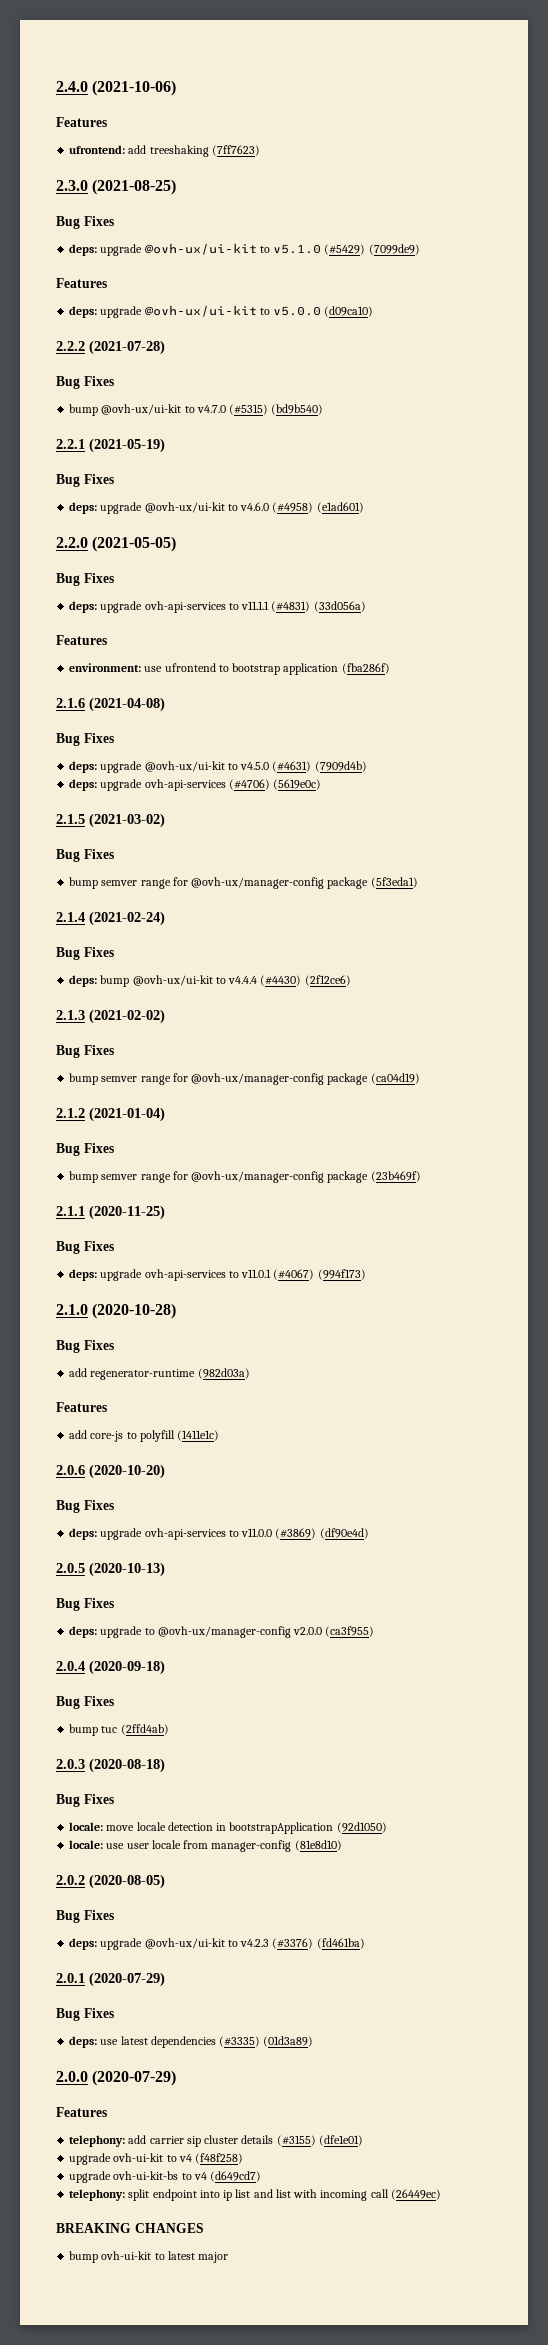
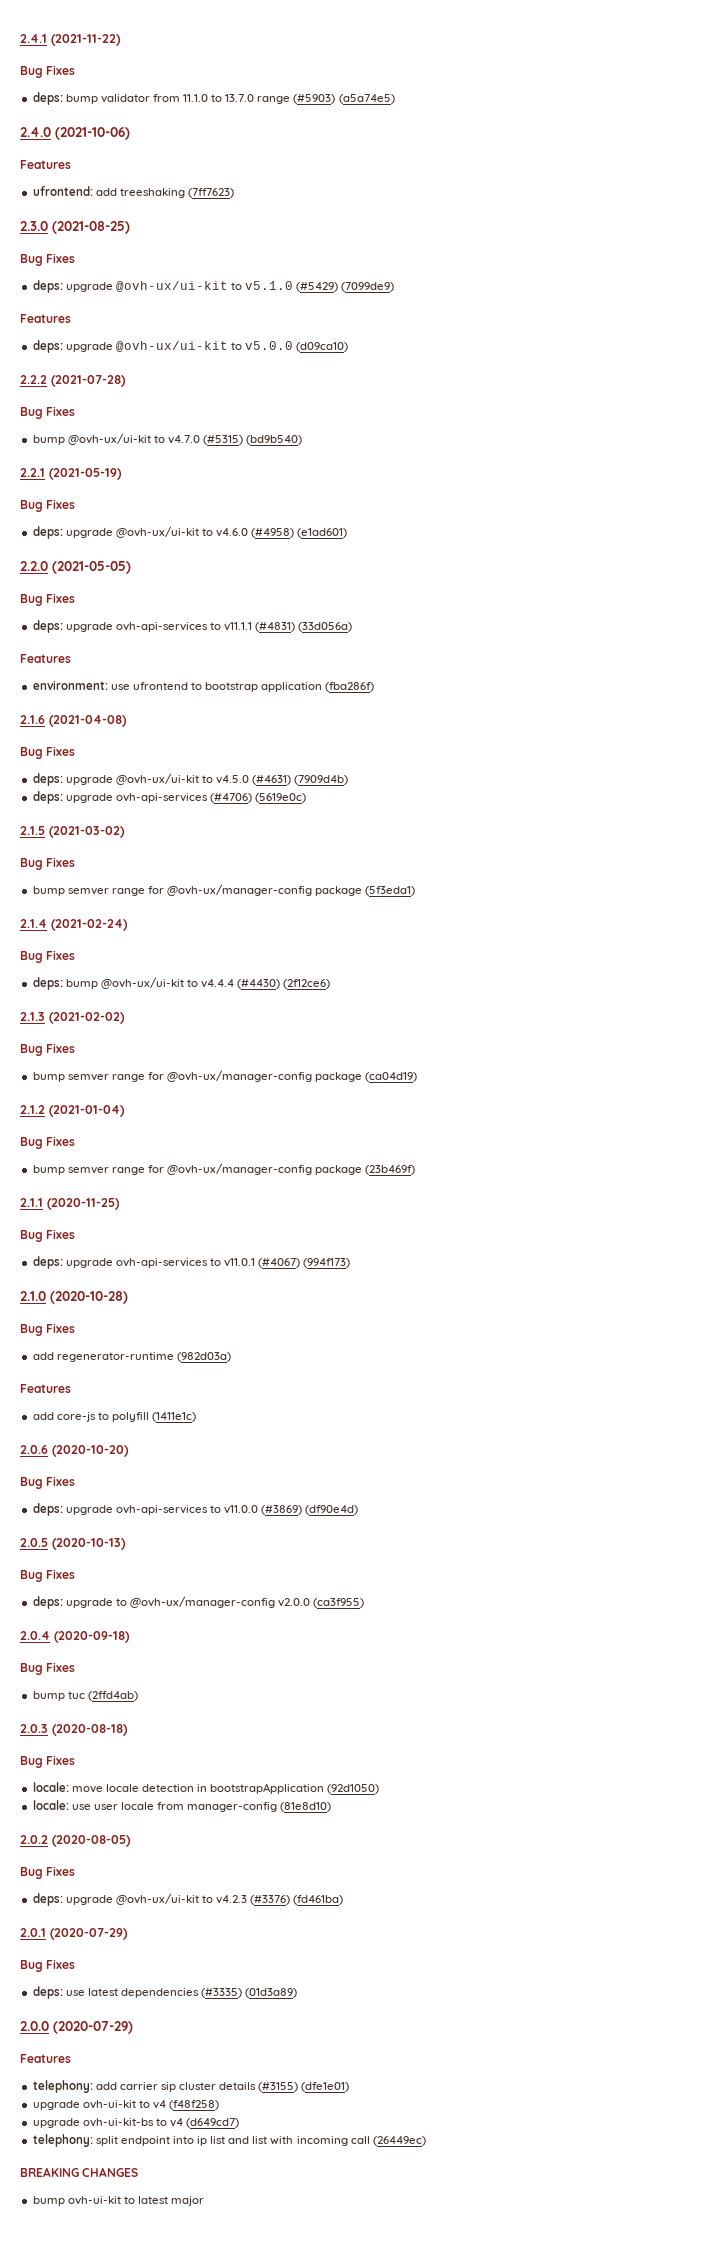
+ 2.4.1 (2021-11-22)
+ Bug Fixes
+ deps: bump validator from 11.1.0 to 13.7.0 range (#5903) (a5a74e5)

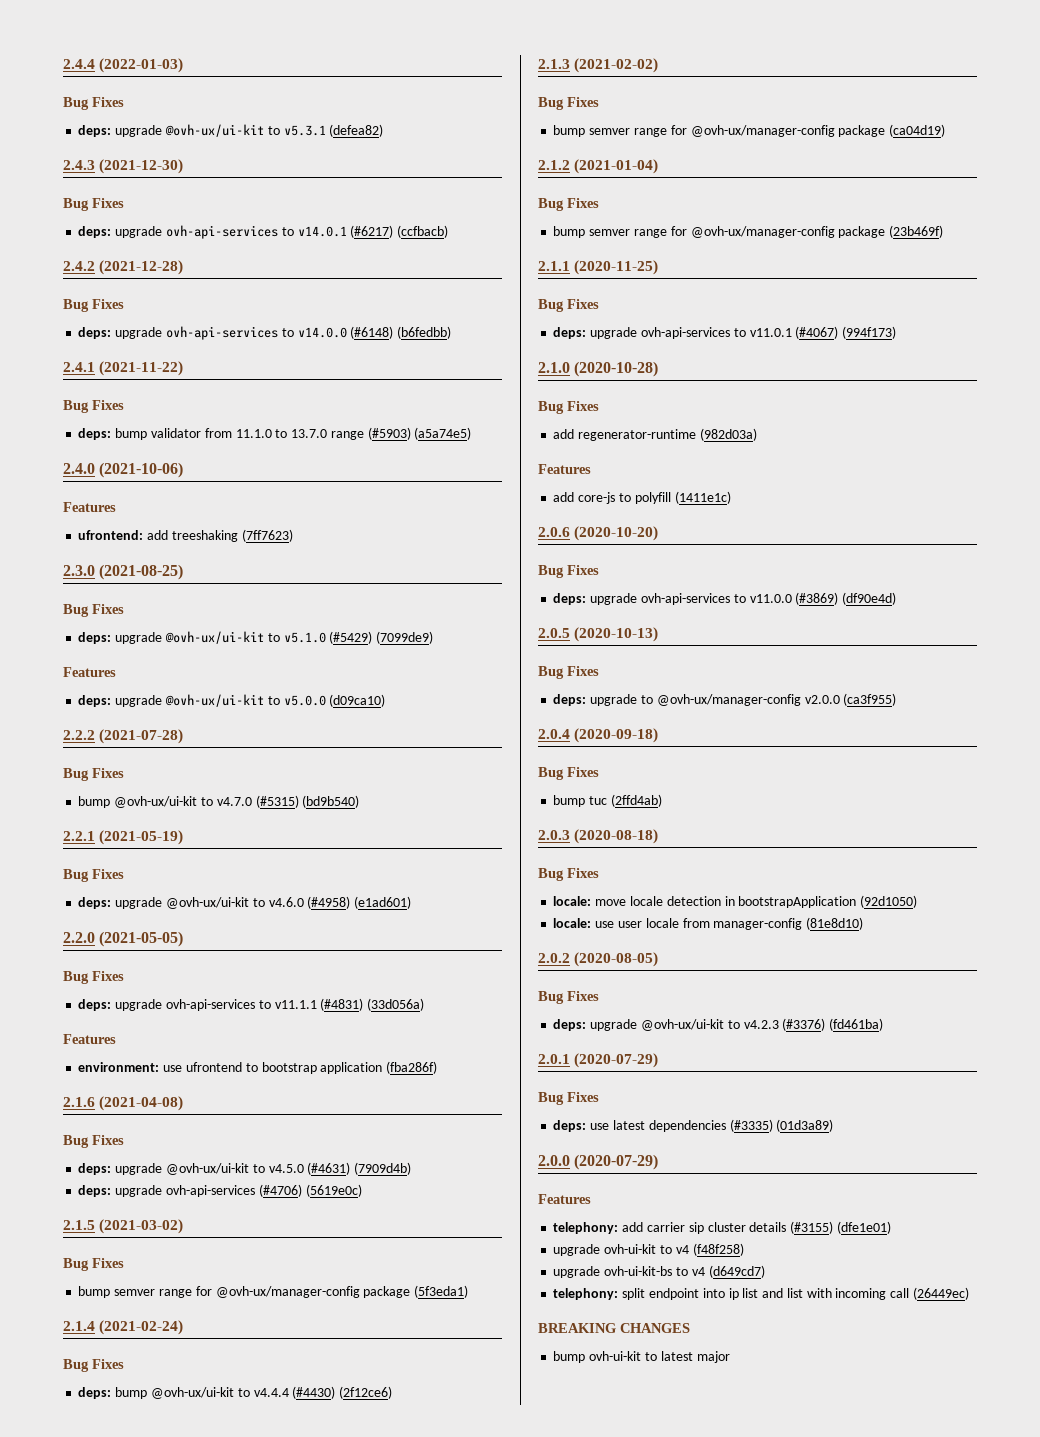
+ 2.4.4 (2022-01-03)
+ Bug Fixes
+ deps: upgrade @ovh-ux/ui-kit to v5.3.1 (defea82)
+ 2.4.3 (2021-12-30)
+ Bug Fixes
+ deps: upgrade ovh-api-services to v14.0.1 (#6217) (ccfbacb)
+ 2.4.2 (2021-12-28)
+ Bug Fixes
+ deps: upgrade ovh-api-services to v14.0.0 (#6148) (b6fedbb)

